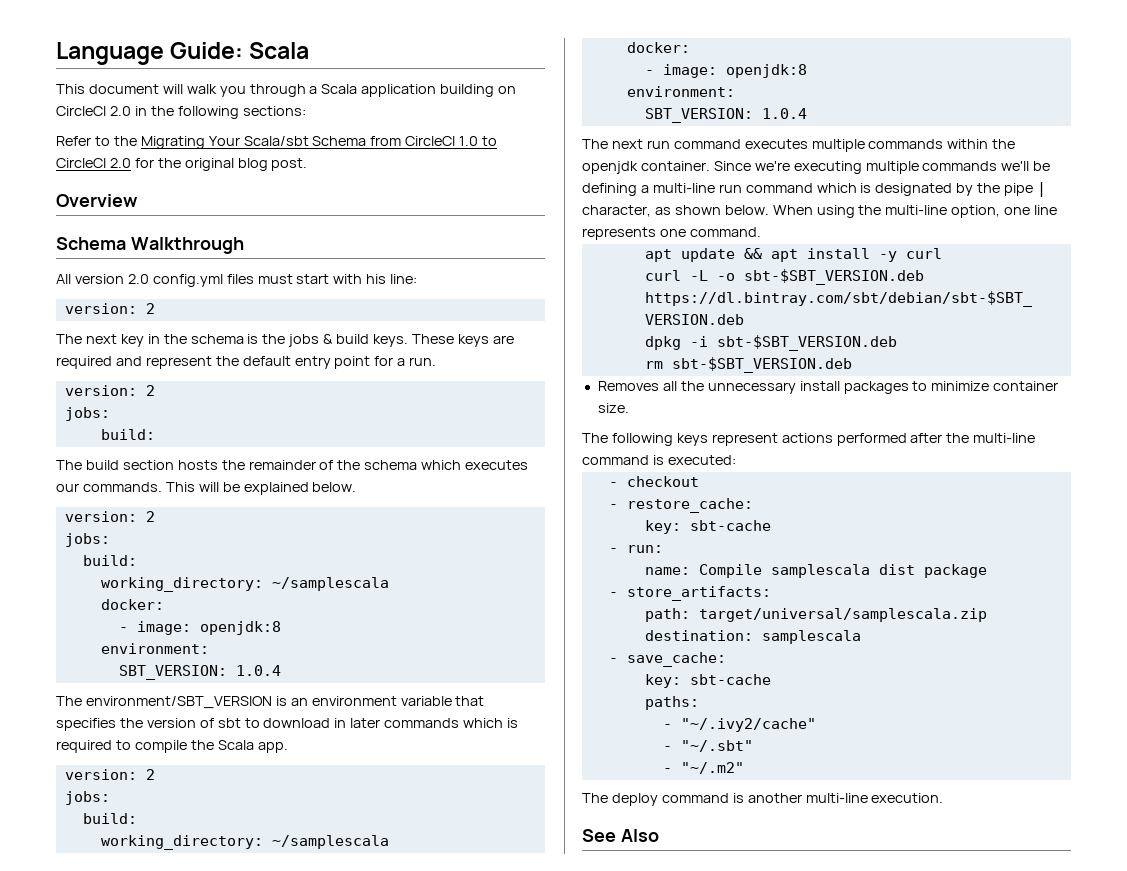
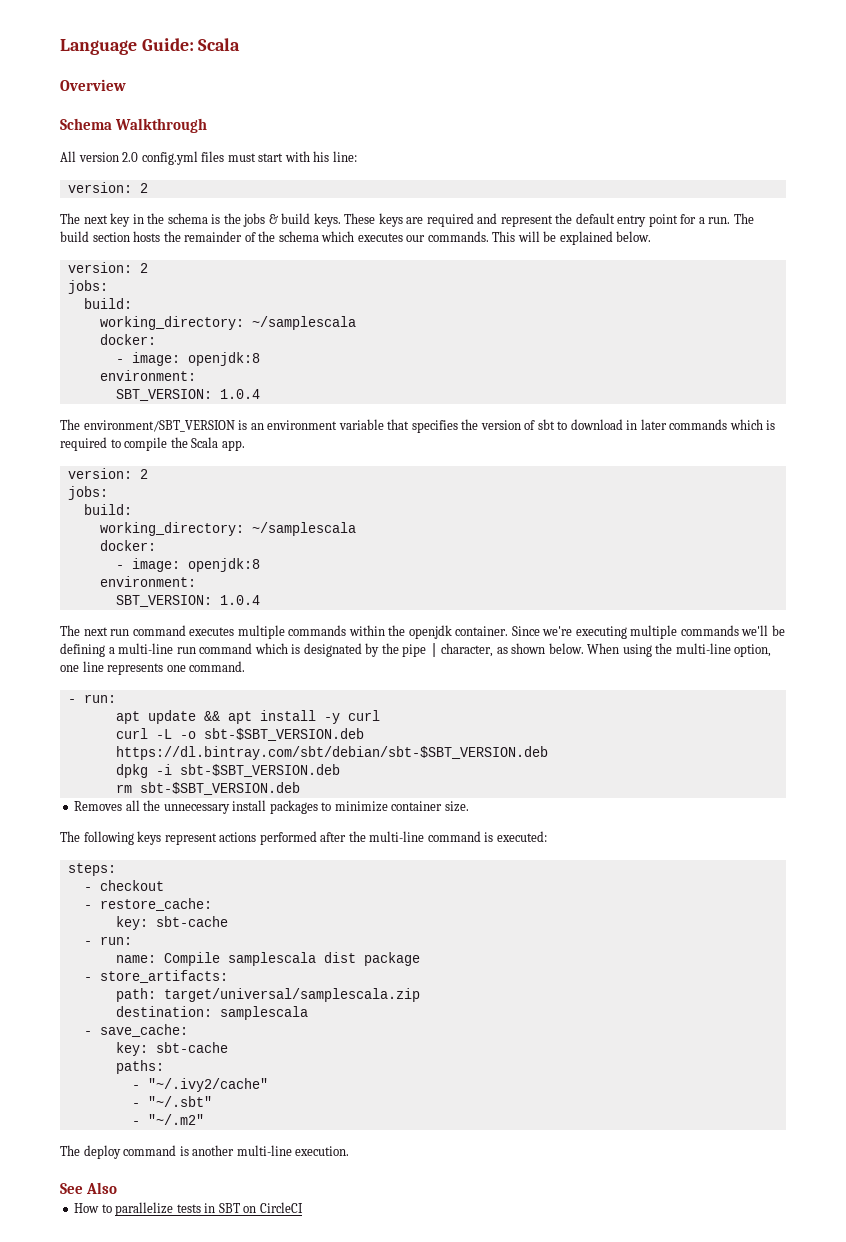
- This document will walk you through a Scala application building on CircleCI 2.0 in the following sections:
- Refer to the Migrating Your Scala/sbt Schema from CircleCI 1.0 to CircleCI 2.0 for the original blog post.
- These keys are required and represent the default entry point for a run.
- version: 2
- jobs:
- build:
- The build section hosts the remainder of the schema which executes our commands.
+ These keys are required and represent the default entry point for a run. The build section hosts the remainder of the schema which executes our commands.
  When using the multi-line option, one line represents one command.
+ - run:
+ steps:
+ How to parallelize tests in SBT on CircleCI

